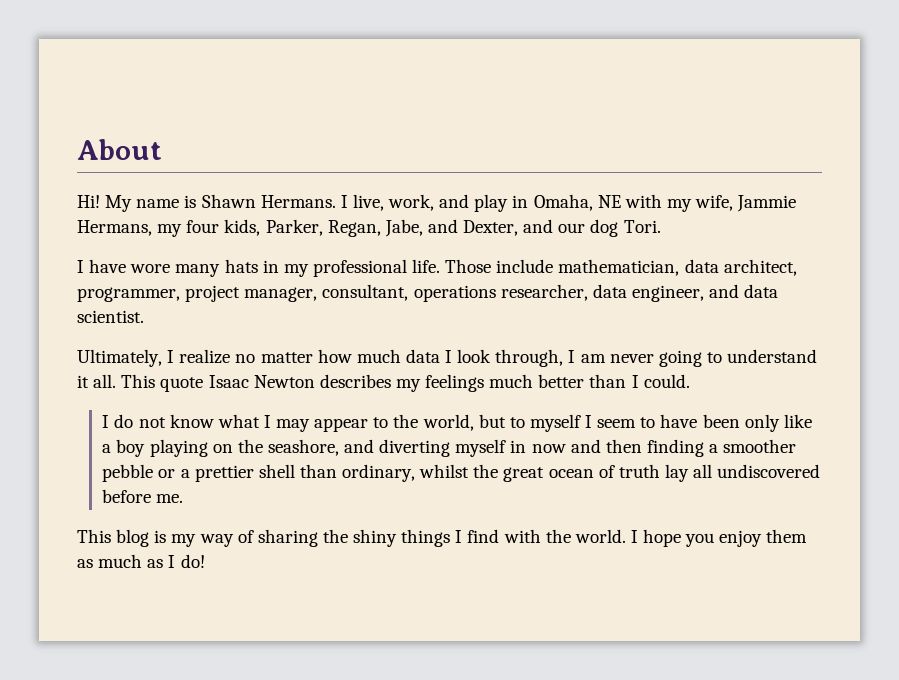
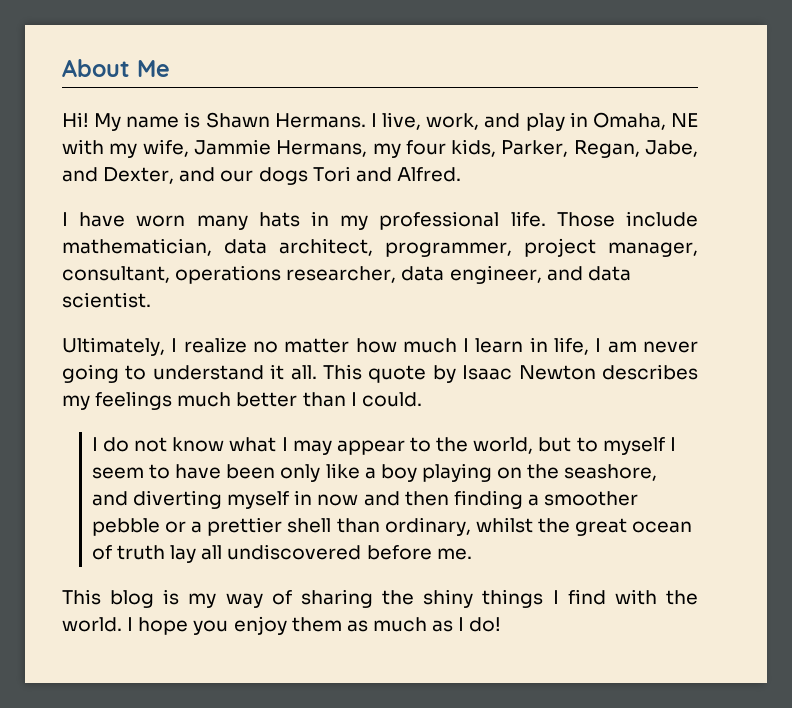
- About
+ About Me
- I live, work, and play in Omaha, NE with my wife, Jammie Hermans, my four kids, Parker, Regan, Jabe, and Dexter, and our dog Tori.
+ I live, work, and play in Omaha, NE with my wife, Jammie Hermans, my four kids, Parker, Regan, Jabe, and Dexter, and our dogs Tori and Alfred.
- I have wore many hats in my professional life.
+ I have worn many hats in my professional life.
- Ultimately, I realize no matter how much data I look through, I am never going to understand it all.
+ Ultimately, I realize no matter how much I learn in life, I am never going to understand it all.
- This quote Isaac Newton describes my feelings much better than I could.
+ This quote by Isaac Newton describes my feelings much better than I could.

